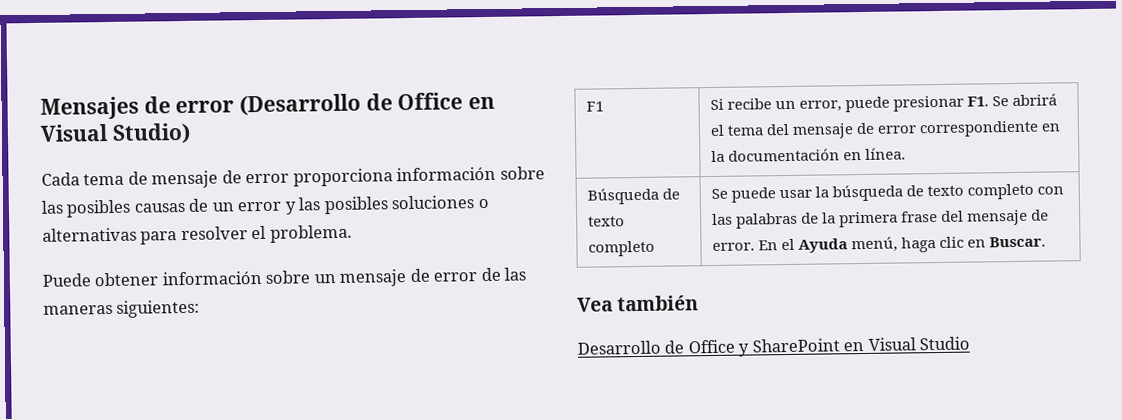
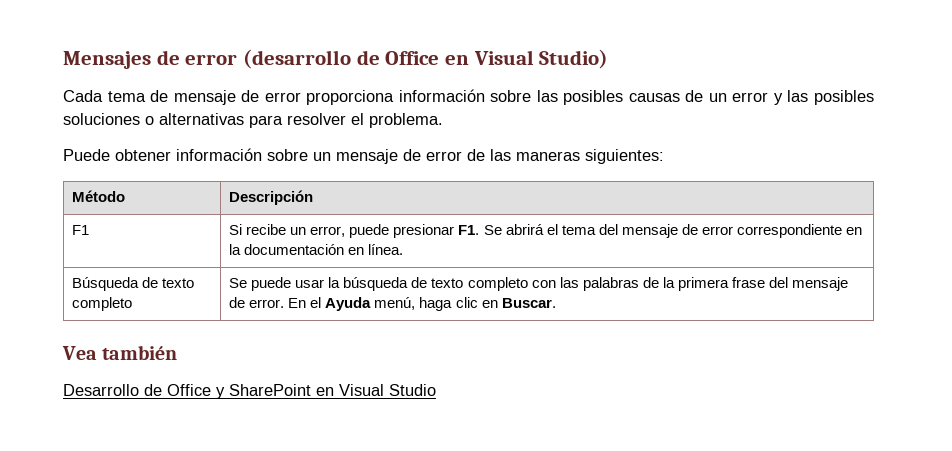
- Mensajes de error (Desarrollo de Office en Visual Studio)
+ Mensajes de error (desarrollo de Office en Visual Studio)
+ Método | Descripción

